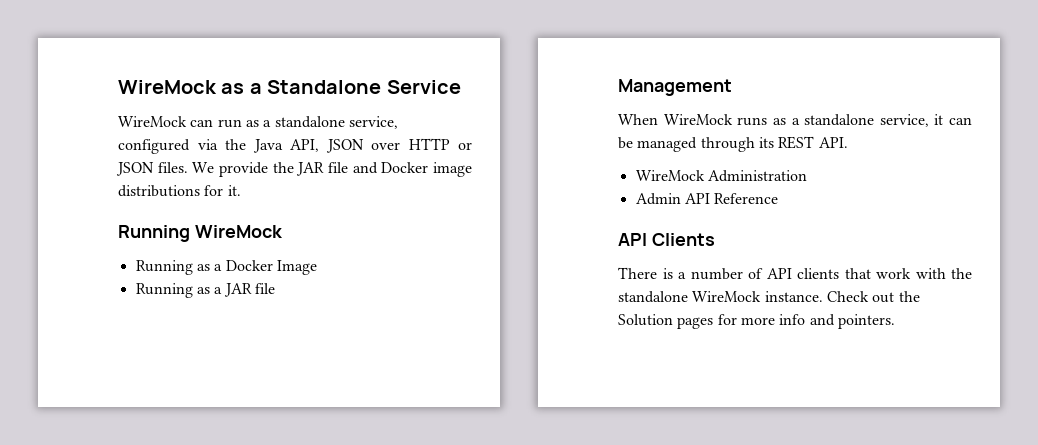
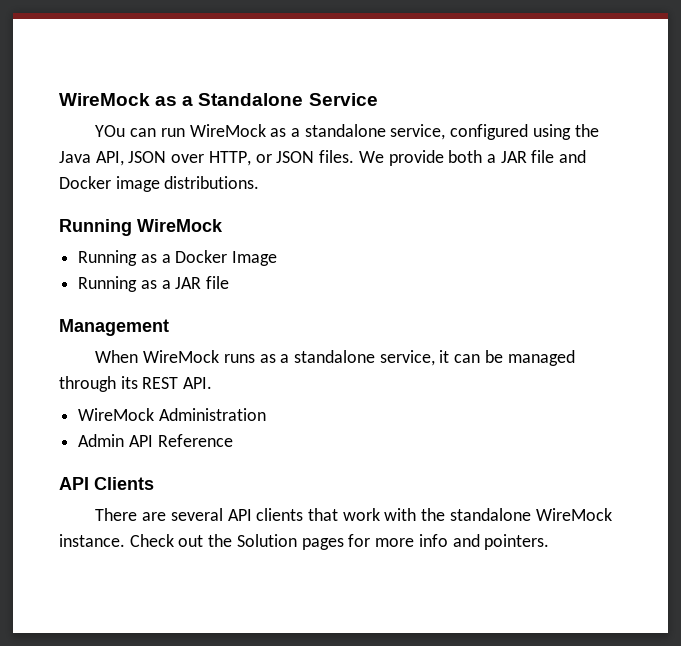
- WireMock can run as a standalone service, configured via the Java API, JSON over HTTP or JSON files.
+ YOu can run WireMock as a standalone service, configured using the Java API, JSON over HTTP, or JSON files.
- We provide the JAR file and Docker image distributions for it.
+ We provide both a JAR file and Docker image distributions.
- There is a number of API clients that work with the standalone WireMock instance.
+ There are several API clients that work with the standalone WireMock instance.

